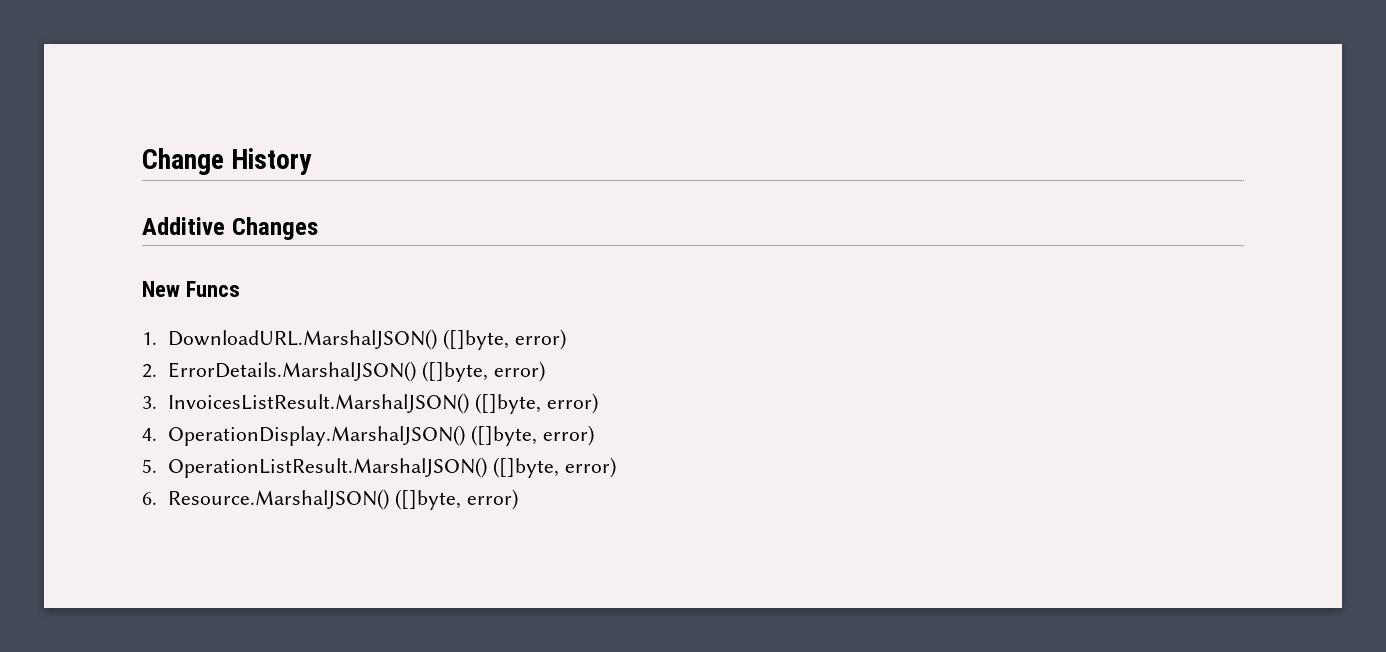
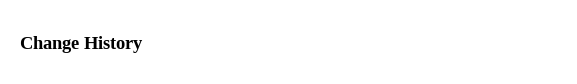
- Additive Changes
- New Funcs
- 1. DownloadURL.MarshalJSON() ([]byte, error)
- 2. ErrorDetails.MarshalJSON() ([]byte, error)
- 3. InvoicesListResult.MarshalJSON() ([]byte, error)
- 4. OperationDisplay.MarshalJSON() ([]byte, error)
- 5. OperationListResult.MarshalJSON() ([]byte, error)
- 6. Resource.MarshalJSON() ([]byte, error)

